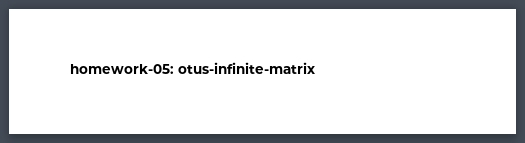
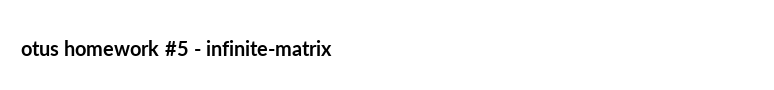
- homework-05: otus-infinite-matrix
+ otus homework #5 - infinite-matrix

